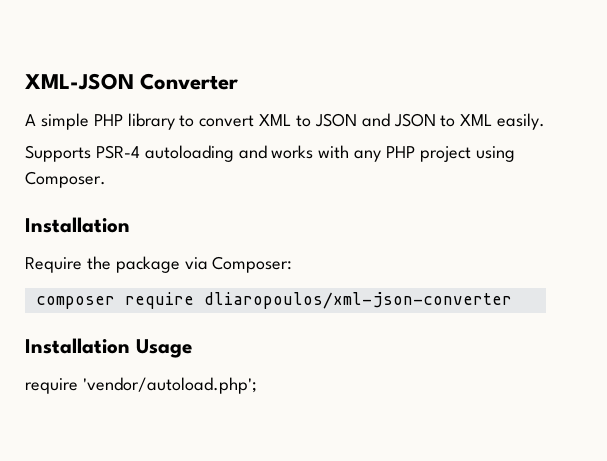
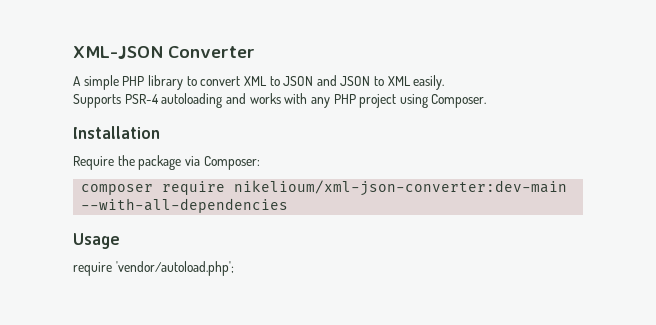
- composer require dliaropoulos/xml-json-converter
- Installation Usage
+ composer require nikelioum/xml-json-converter:dev-main --with-all-dependencies
+ Usage

